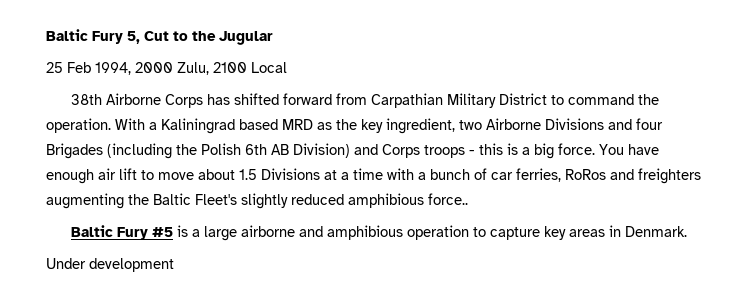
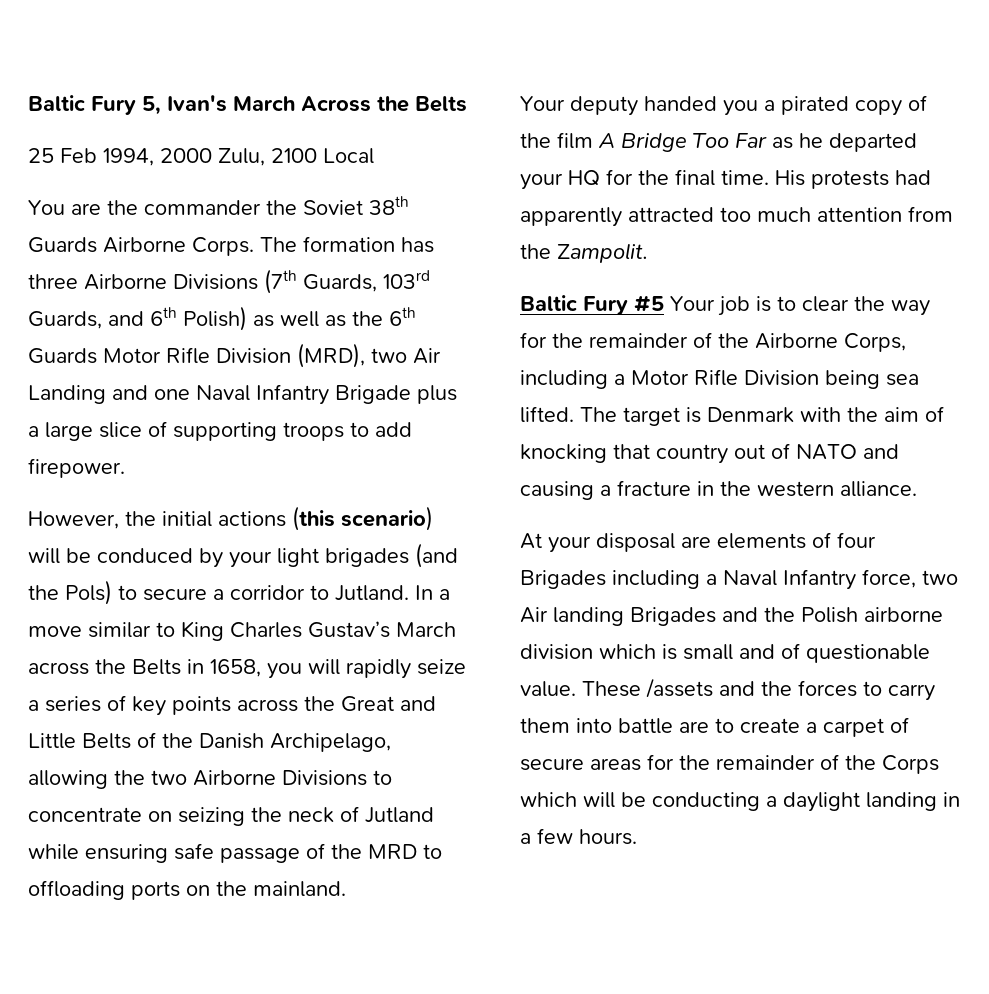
- Baltic Fury 5, Cut to the Jugular
+ Baltic Fury 5, Ivan's March Across the Belts
- 38th Airborne Corps has shifted forward from Carpathian Military District to command the operation. With a Kaliningrad based MRD as the key ingredient, two Airborne Divisions and four Brigades (including the Polish 6th AB Division) and Corps troops - this is a big force. You have enough air lift to move about 1.5 Divisions at a time with a bunch of car ferries, RoRos and freighters augmenting the Baltic Fleet's slightly reduced amphibious force..
- Baltic Fury #5 is a large airborne and amphibious operation to capture key areas in Denmark.
- Under development
+ You are the commander the Soviet 38th Guards Airborne Corps. The formation has three Airborne Divisions (7th Guards, 103rd Guards, and 6th Polish) as well as the 6th Guards Motor Rifle Division (MRD), two Air Landing and one Naval Infantry Brigade plus a large slice of supporting troops to add firepower.
+ However, the initial actions (this scenario) will be conduced by your light brigades (and the Pols) to secure a corridor to Jutland. In a move similar to King Charles Gustav’s March across the Belts in 1658, you will rapidly seize a series of key points across the Great and Little Belts of the Danish Archipelago, allowing the two Airborne Divisions to concentrate on seizing the neck of Jutland while ensuring safe passage of the MRD to offloading ports on the mainland.
+ Your deputy handed you a pirated copy of the film A Bridge Too Far as he departed your HQ for the final time. His protests had apparently attracted too much attention from the Zampolit.
+ Baltic Fury #5 Your job is to clear the way for the remainder of the Airborne Corps, including a Motor Rifle Division being sea lifted. The target is Denmark with the aim of knocking that country out of NATO and causing a fracture in the western alliance.
+ At your disposal are elements of four Brigades including a Naval Infantry force, two Air landing Brigades and the Polish airborne division which is small and of questionable value. These /assets and the forces to carry them into battle are to create a carpet of secure areas for the remainder of the Corps which will be conducting a daylight landing in a few hours.

